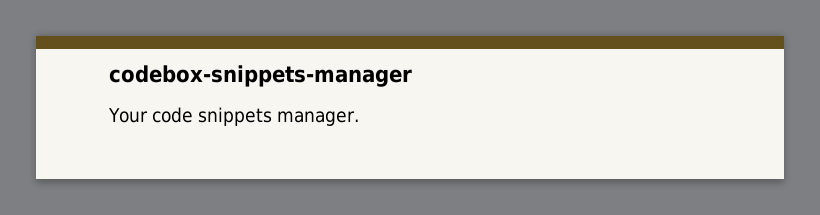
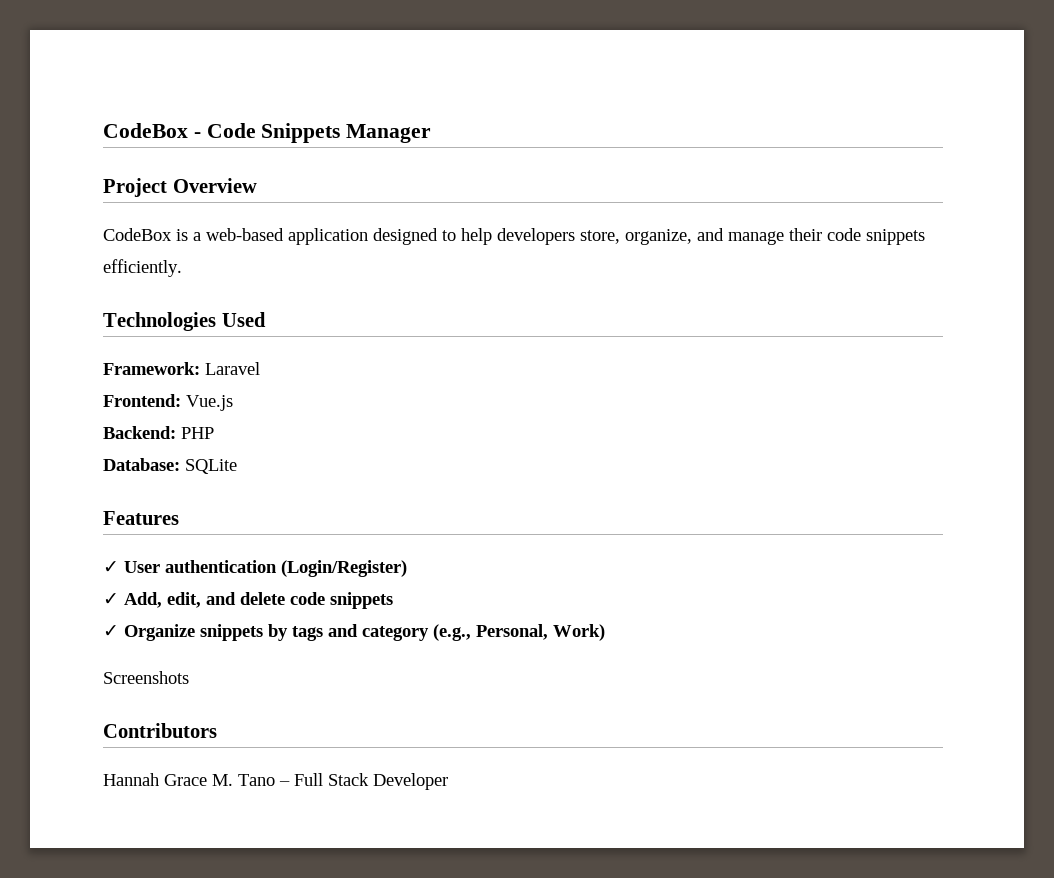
- codebox-snippets-manager
- Your code snippets manager.
+ CodeBox - Code Snippets Manager
+ Project Overview
+ CodeBox is a web-based application designed to help developers store, organize, and manage their code snippets efficiently.
+ Technologies Used
+ Framework: Laravel
+ Frontend: Vue.js
+ Backend: PHP
+ Database: SQLite
+ Features
+ ✓ User authentication (Login/Register)
+ ✓ Add, edit, and delete code snippets
+ ✓ Organize snippets by tags and category (e.g., Personal, Work)
+ Screenshots
+ Contributors
+ Hannah Grace M. Tano – Full Stack Developer

